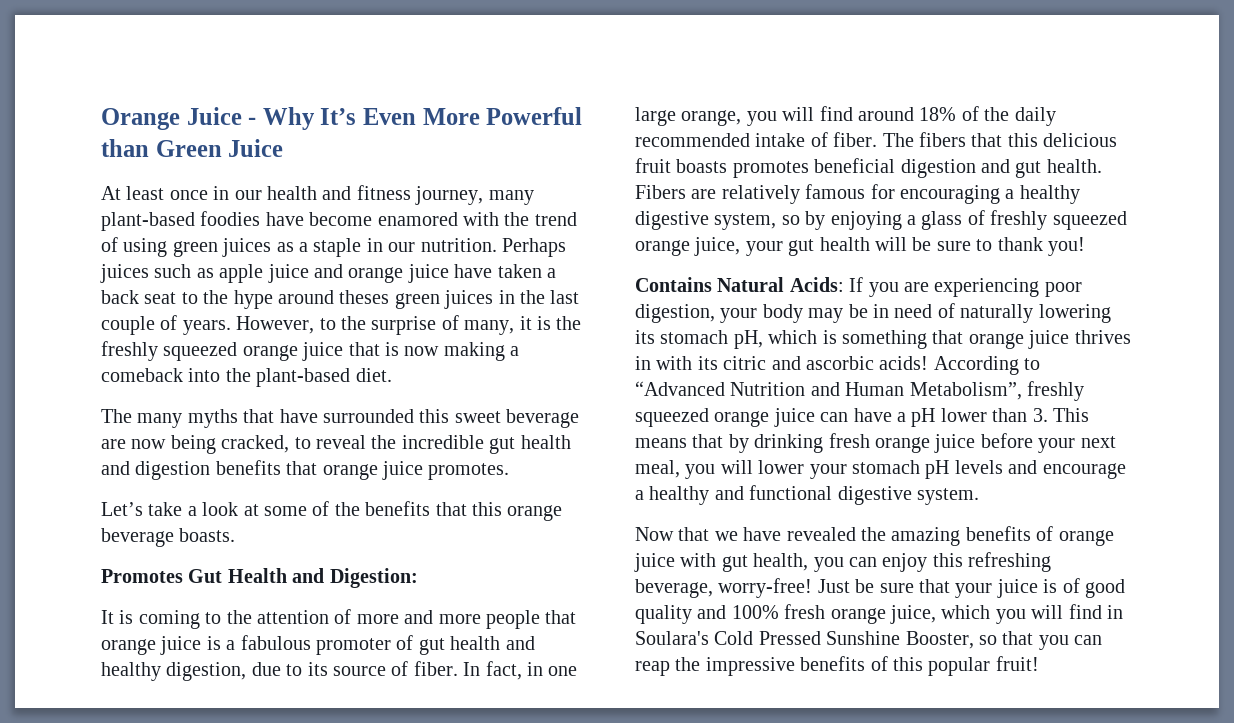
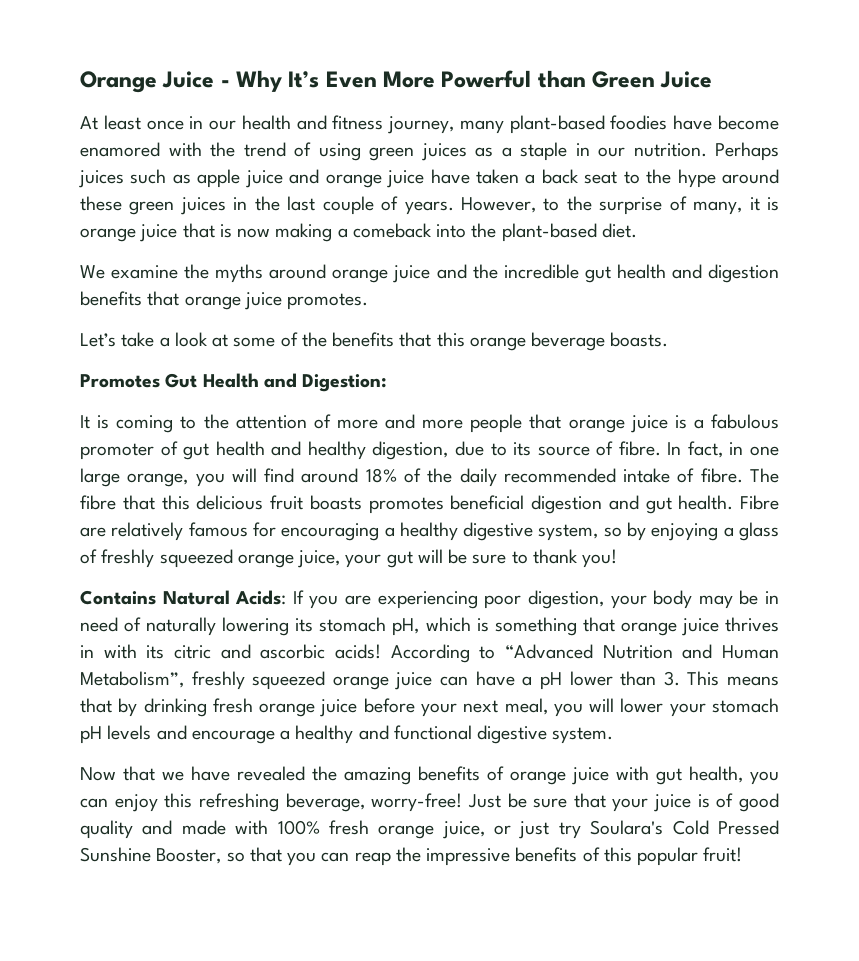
- Perhaps juices such as apple juice and orange juice have taken a back seat to the hype around theses green juices in the last couple of years.
+ Perhaps juices such as apple juice and orange juice have taken a back seat to the hype around these green juices in the last couple of years.
- However, to the surprise of many, it is the freshly squeezed orange juice that is now making a comeback into the plant-based diet.
+ However, to the surprise of many, it is orange juice that is now making a comeback into the plant-based diet.
- The many myths that have surrounded this sweet beverage are now being cracked, to reveal the incredible gut health and digestion benefits that orange juice promotes.
+ We examine the myths around orange juice and the incredible gut health and digestion benefits that orange juice promotes.
- It is coming to the attention of more and more people that orange juice is a fabulous promoter of gut health and healthy digestion, due to its source of fiber.
+ It is coming to the attention of more and more people that orange juice is a fabulous promoter of gut health and healthy digestion, due to its source of fibre.
- In fact, in one large orange, you will find around 18% of the daily recommended intake of fiber. The fibers that this delicious fruit boasts promotes beneficial digestion and gut health.
+ In fact, in one large orange, you will find around 18% of the daily recommended intake of fibre. The fibre that this delicious fruit boasts promotes beneficial digestion and gut health.
- Fibers are relatively famous for encouraging a healthy digestive system, so by enjoying a glass of freshly squeezed orange juice, your gut health will be sure to thank you!
+ Fibre are relatively famous for encouraging a healthy digestive system, so by enjoying a glass of freshly squeezed orange juice, your gut will be sure to thank you!
- Just be sure that your juice is of good quality and 100% fresh orange juice, which you will find in Soulara's Cold Pressed Sunshine Booster, so that you can reap the impressive benefits of this popular fruit!
+ Just be sure that your juice is of good quality and made with 100% fresh orange juice, or just try Soulara's Cold Pressed Sunshine Booster, so that you can reap the impressive benefits of this popular fruit!

